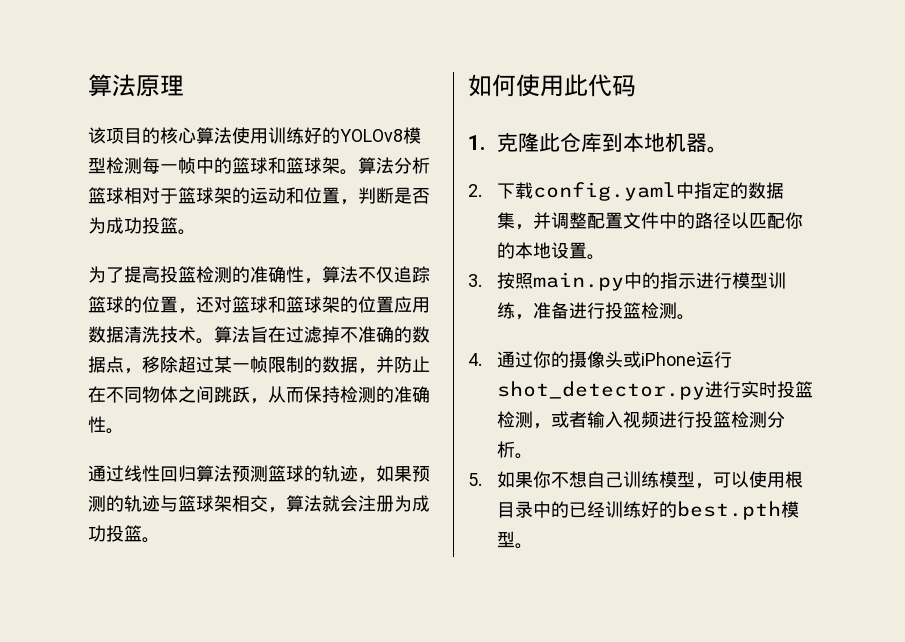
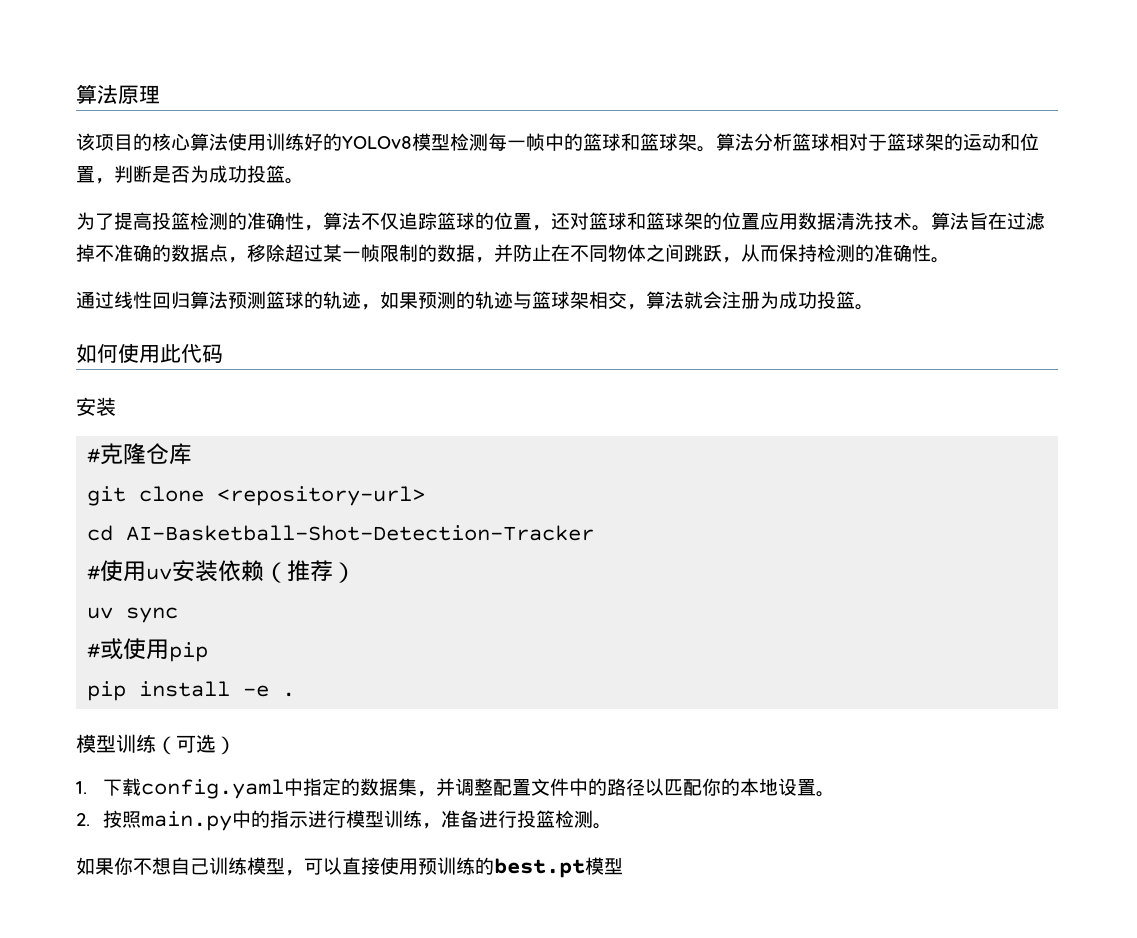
  如何使用此代码
- 1.克隆此仓库到本地机器。
- 2.下载config.yaml中指定的数据集，并调整配置文件中的路径以匹配你的本地设置。
+ 安装
+ #克隆仓库
+ git clone <repository-url>
+ cd AI-Basketball-Shot-Detection-Tracker
+ #使用uv安装依赖（推荐）
+ uv sync
+ #或使用pip
+ pip install -e .
+ 模型训练（可选）
+ 1.下载config.yaml中指定的数据集，并调整配置文件中的路径以匹配你的本地设置。
- 3.按照main.py中的指示进行模型训练，准备进行投篮检测。
+ 2.按照main.py中的指示进行模型训练，准备进行投篮检测。
- 4.通过你的摄像头或iPhone运行shot_detector.py进行实时投篮检测，或者输入视频进行投篮检测分析。
- 5.如果你不想自己训练模型，可以使用根目录中的已经训练好的best.pth模型。
+ 如果你不想自己训练模型，可以直接使用预训练的best.pt模型

